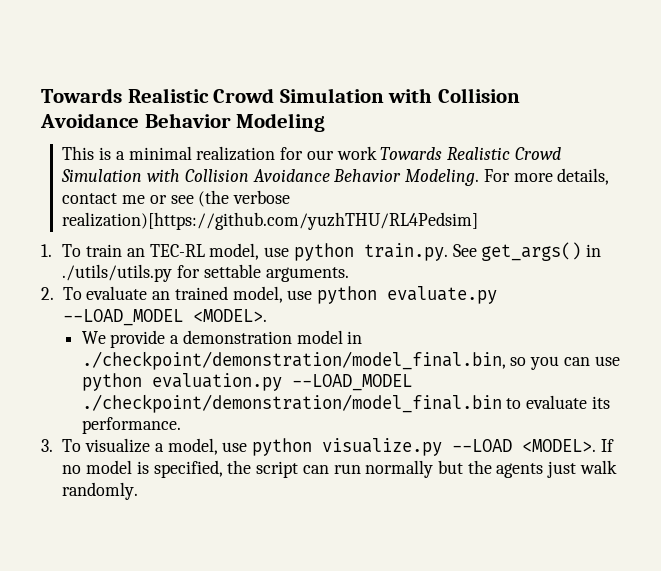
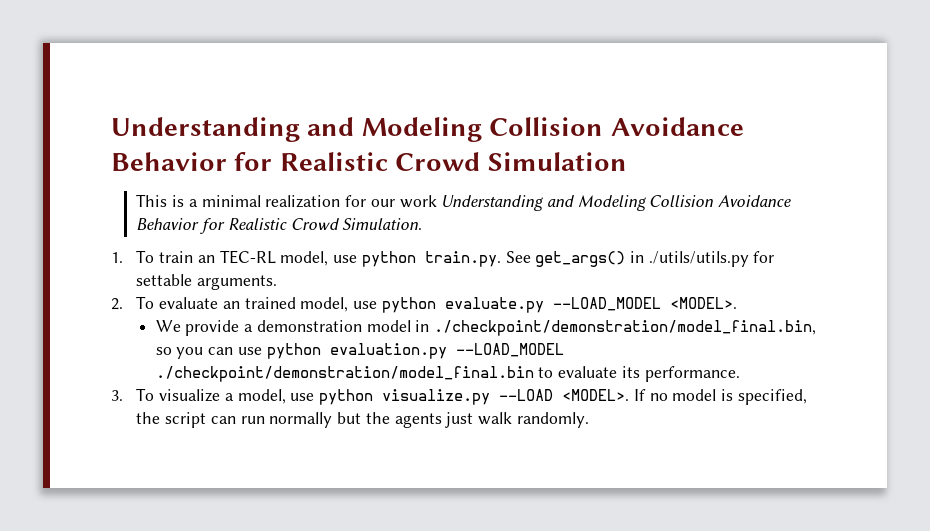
- Towards Realistic Crowd Simulation with Collision Avoidance Behavior Modeling
+ Understanding and Modeling Collision Avoidance Behavior for Realistic Crowd Simulation
- This is a minimal realization for our work Towards Realistic Crowd Simulation with Collision Avoidance Behavior Modeling. For more details, contact me or see (the verbose realization)[https://github.com/yuzhTHU/RL4Pedsim]
+ This is a minimal realization for our work Understanding and Modeling Collision Avoidance Behavior for Realistic Crowd Simulation.

